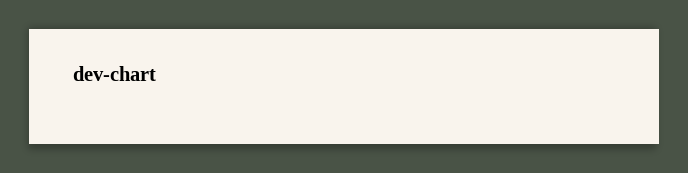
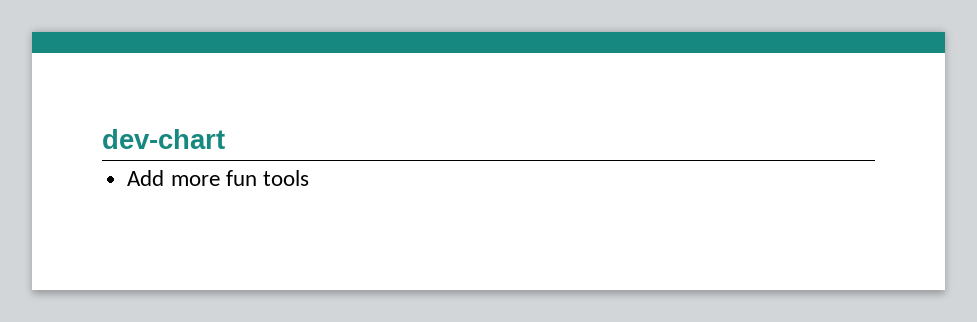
+ Add more fun tools

